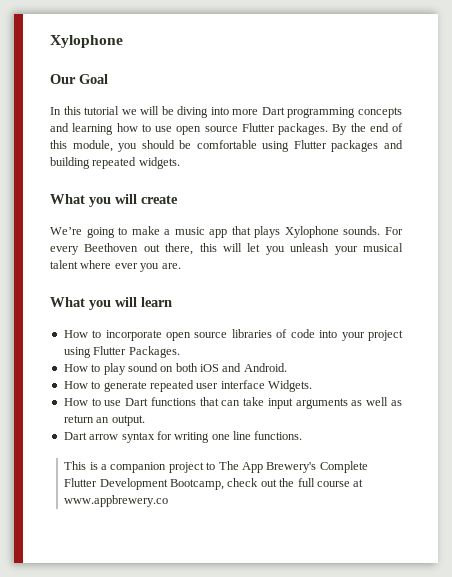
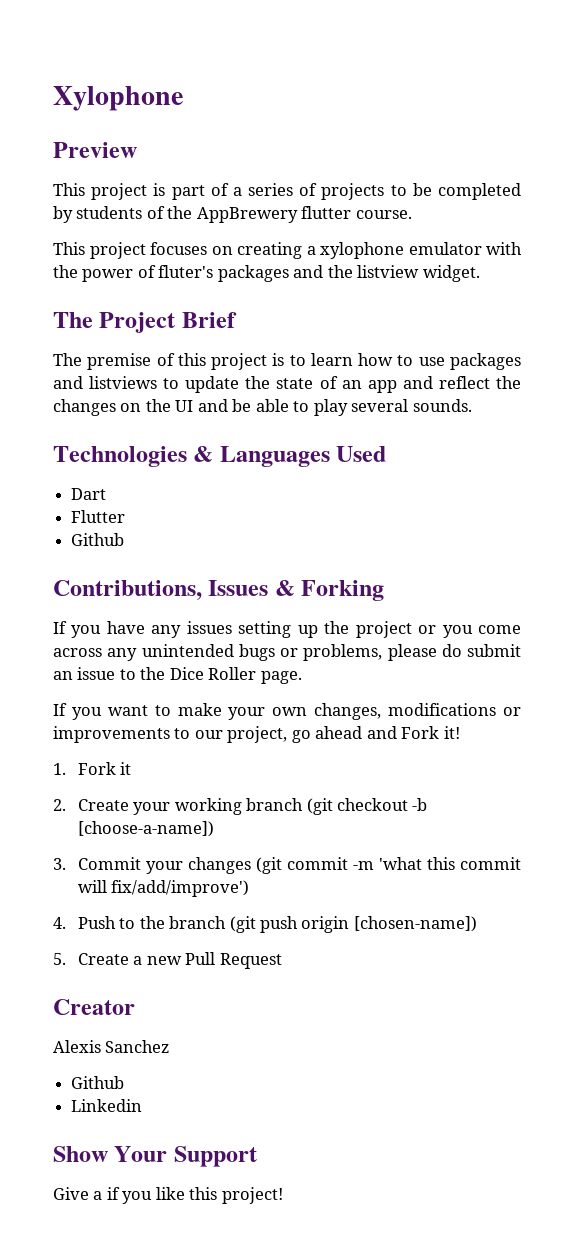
- Our Goal
- In this tutorial we will be diving into more Dart programming concepts and learning how to use open source Flutter packages. By the end of this module, you should be comfortable using Flutter packages and building repeated widgets.
- What you will create
- We’re going to make a music app that plays Xylophone sounds. For every Beethoven out there, this will let you unleash your musical talent where ever you are.
- What you will learn
- How to incorporate open source libraries of code into your project using Flutter Packages.
- How to play sound on both iOS and Android.
- How to generate repeated user interface Widgets.
- How to use Dart functions that can take input arguments as well as return an output.
- Dart arrow syntax for writing one line functions.
- This is a companion project to The App Brewery's Complete Flutter Development Bootcamp, check out the full course at www.appbrewery.co
+ Preview
+ This project is part of a series of projects to be completed by students of the AppBrewery flutter course.
+ This project focuses on creating a xylophone emulator with the power of fluter's packages and the listview widget.
+ The Project Brief
+ The premise of this project is to learn how to use packages and listviews to update the state of an app and reflect the changes on the UI and be able to play several sounds.
+ Technologies & Languages Used
+ Dart
+ Flutter
+ Github
+ Contributions, Issues & Forking
+ If you have any issues setting up the project or you come across any unintended bugs or problems, please do submit an issue to the Dice Roller page.
+ If you want to make your own changes, modifications or improvements to our project, go ahead and Fork it!
+ 1. Fork it
+ 2. Create your working branch (git checkout -b [choose-a-name])
+ 3. Commit your changes (git commit -m 'what this commit will fix/add/improve')
+ 4. Push to the branch (git push origin [chosen-name])
+ 5. Create a new Pull Request
+ Creator
+ Alexis Sanchez
+ Github
+ Linkedin
+ Show Your Support
+ Give a if you like this project!

